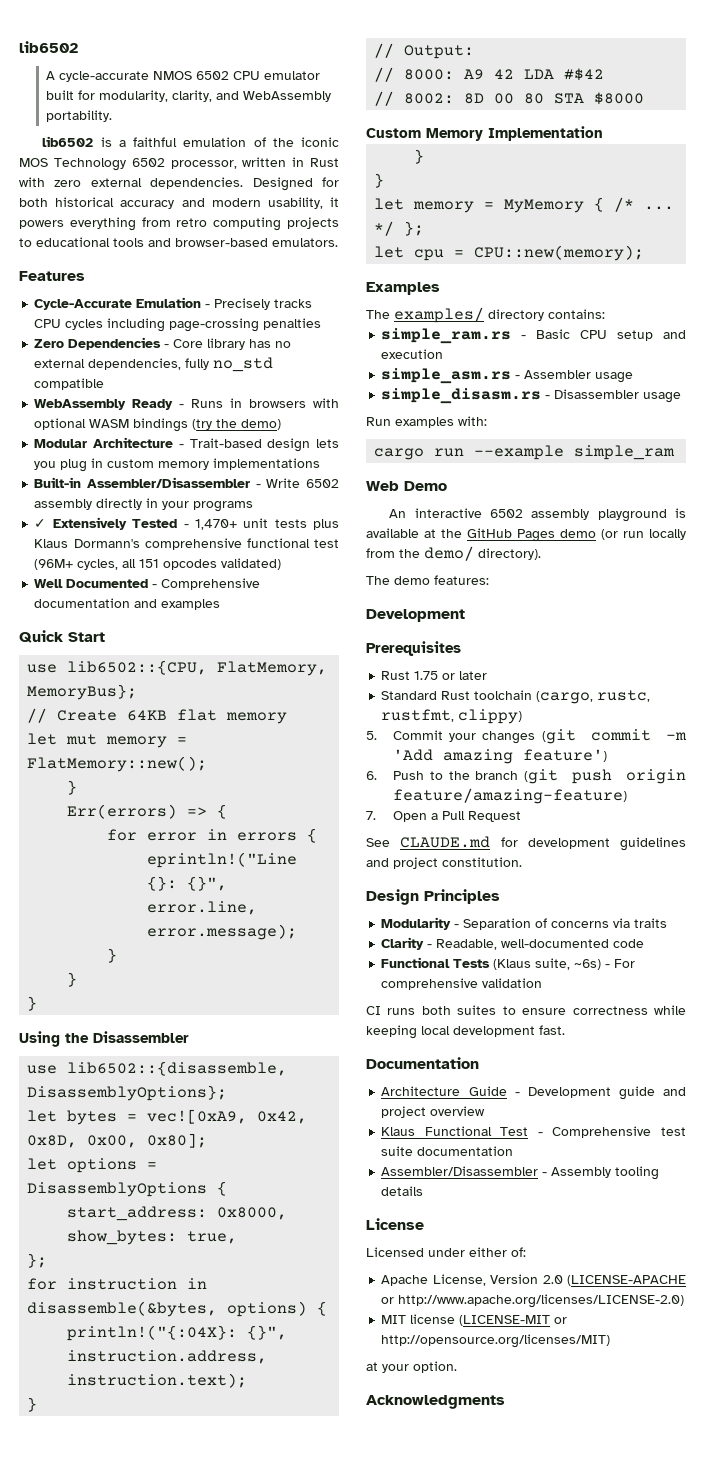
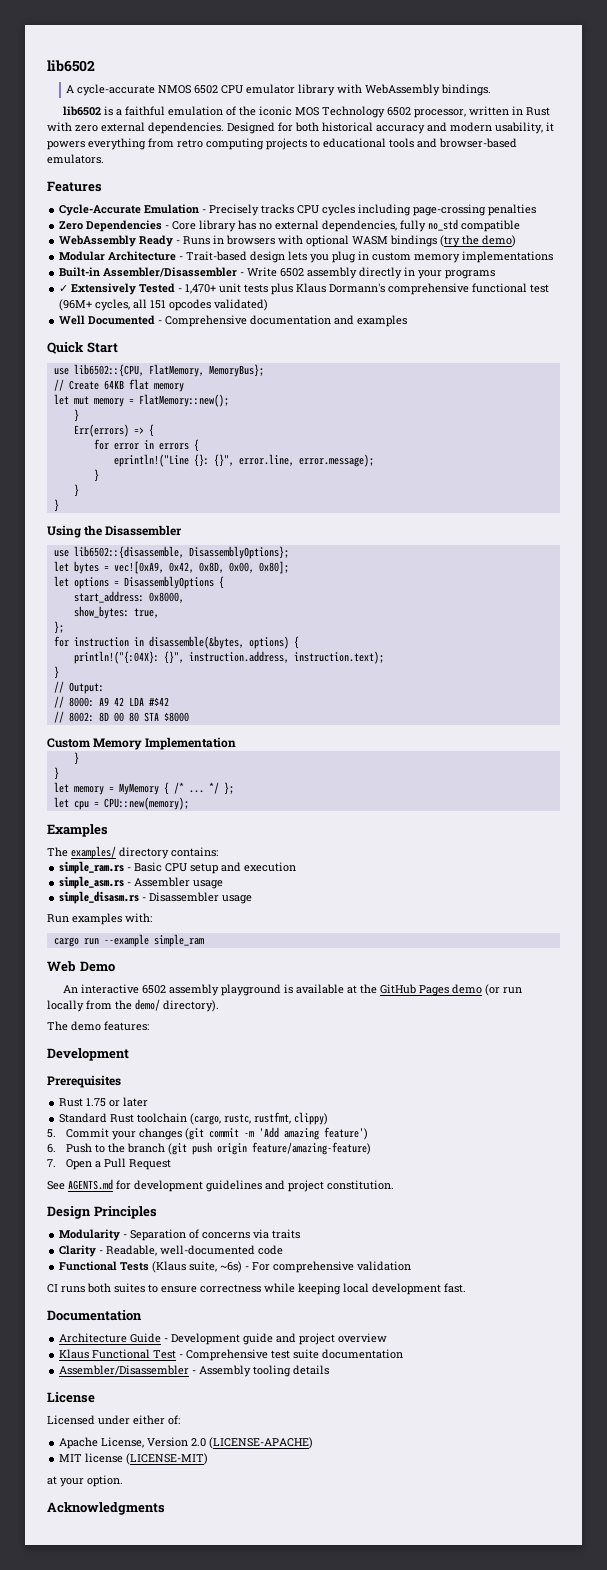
- A cycle-accurate NMOS 6502 CPU emulator built for modularity, clarity, and WebAssembly portability.
+ A cycle-accurate NMOS 6502 CPU emulator library with WebAssembly bindings.
- See CLAUDE.md for development guidelines and project constitution.
+ See AGENTS.md for development guidelines and project constitution.
- Apache License, Version 2.0 (LICENSE-APACHE or http://www.apache.org/licenses/LICENSE-2.0)
+ Apache License, Version 2.0 (LICENSE-APACHE)
- MIT license (LICENSE-MIT or http://opensource.org/licenses/MIT)
+ MIT license (LICENSE-MIT)

